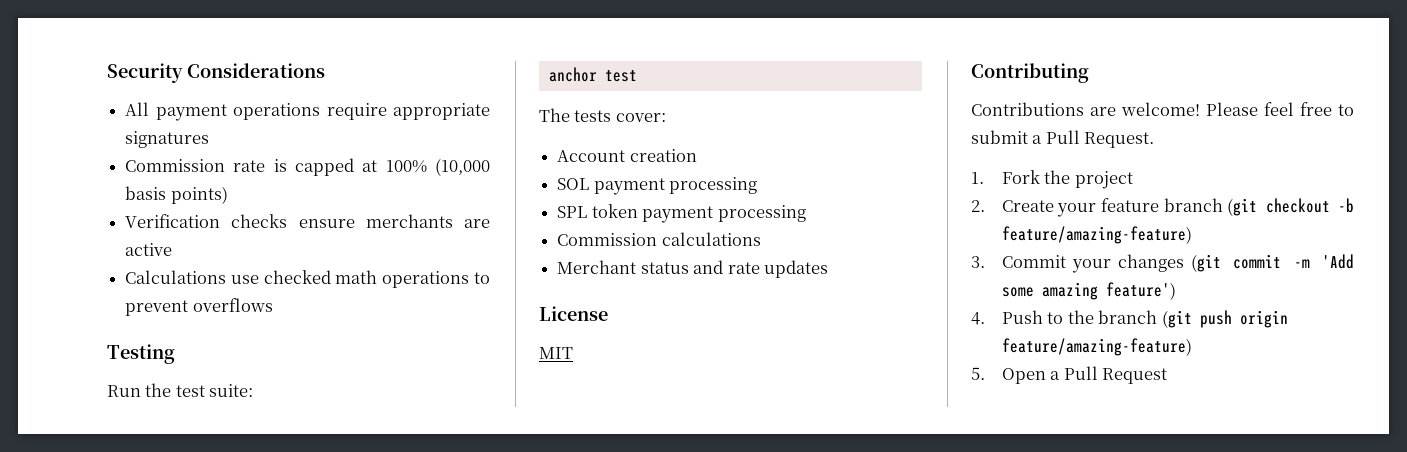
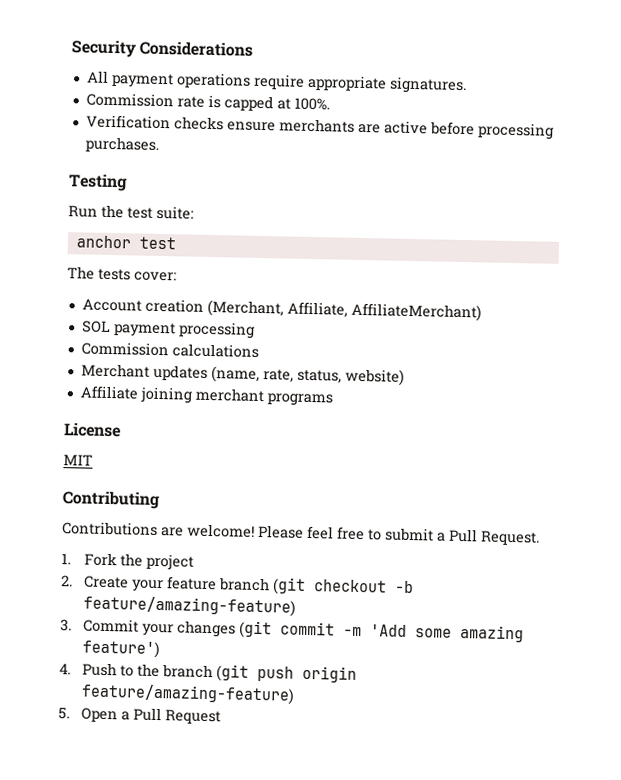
- All payment operations require appropriate signatures
+ All payment operations require appropriate signatures.
- Commission rate is capped at 100% (10,000 basis points)
+ Commission rate is capped at 100%.
- Verification checks ensure merchants are active
- Calculations use checked math operations to prevent overflows
+ Verification checks ensure merchants are active before processing purchases.
- Account creation
+ Account creation (Merchant, Affiliate, AffiliateMerchant)
- SPL token payment processing
- Merchant status and rate updates
+ Merchant updates (name, rate, status, website)
+ Affiliate joining merchant programs

